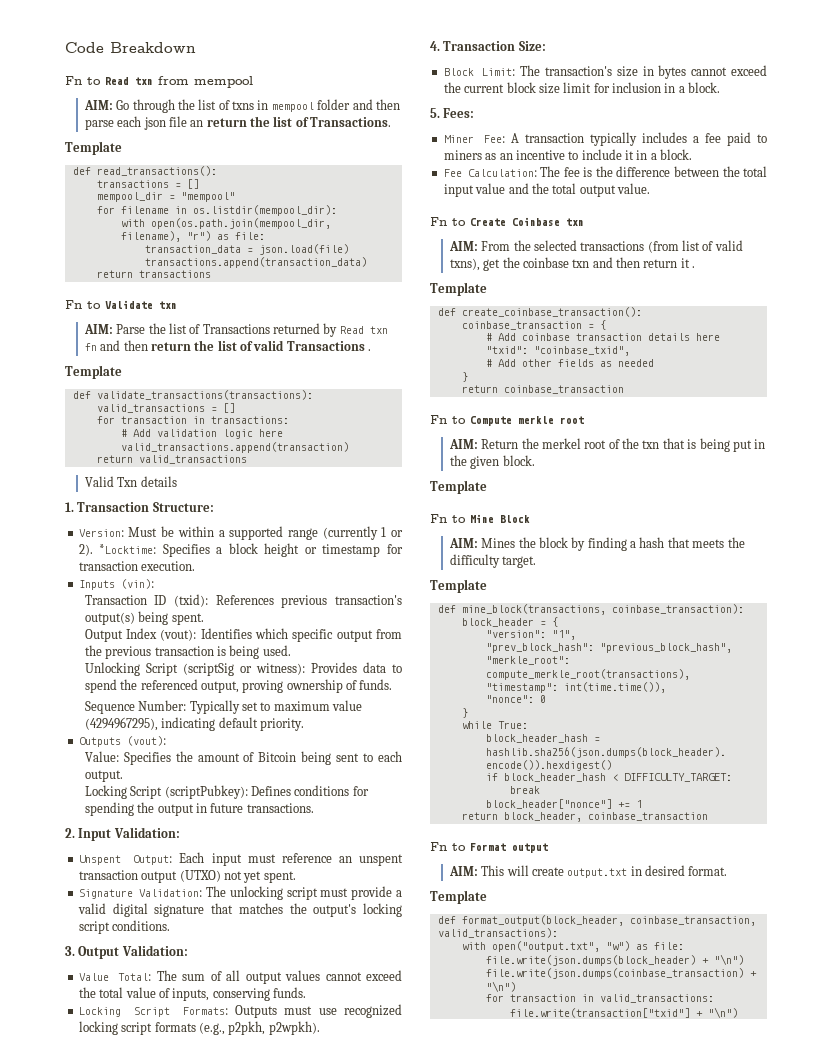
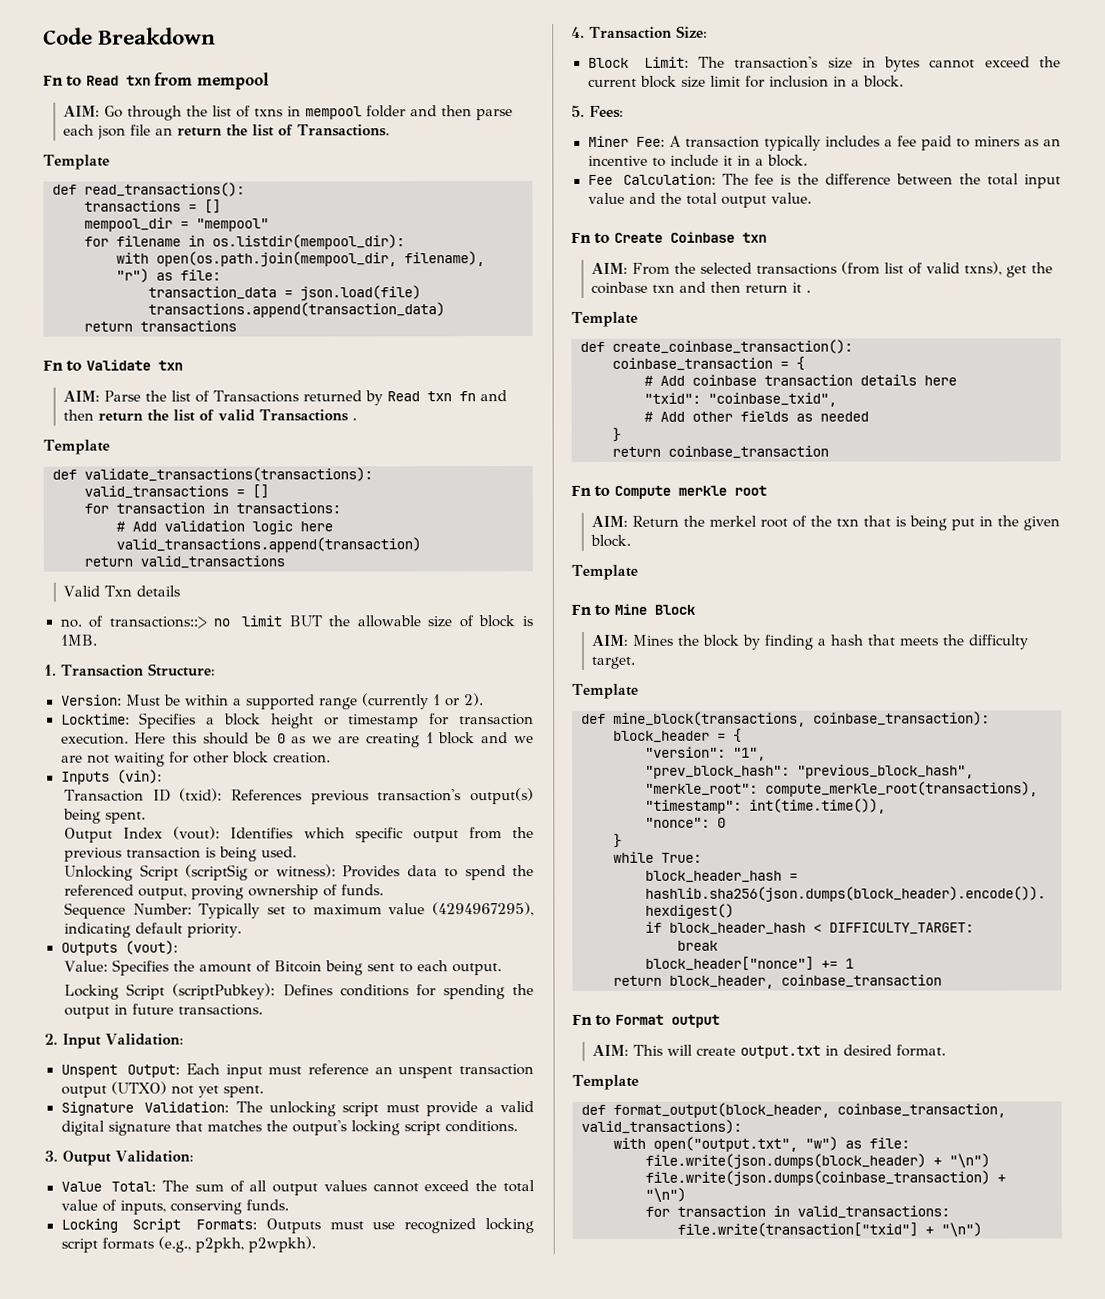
+ no. of transactions::> no limit BUT the allowable size of block is 1MB.
- Version: Must be within a supported range (currently 1 or 2). *Locktime: Specifies a block height or timestamp for transaction execution.
+ Version: Must be within a supported range (currently 1 or 2).
+ Locktime: Specifies a block height or timestamp for transaction execution. Here this should be 0 as we are creating 1 block and we are not waiting for other block creation.

